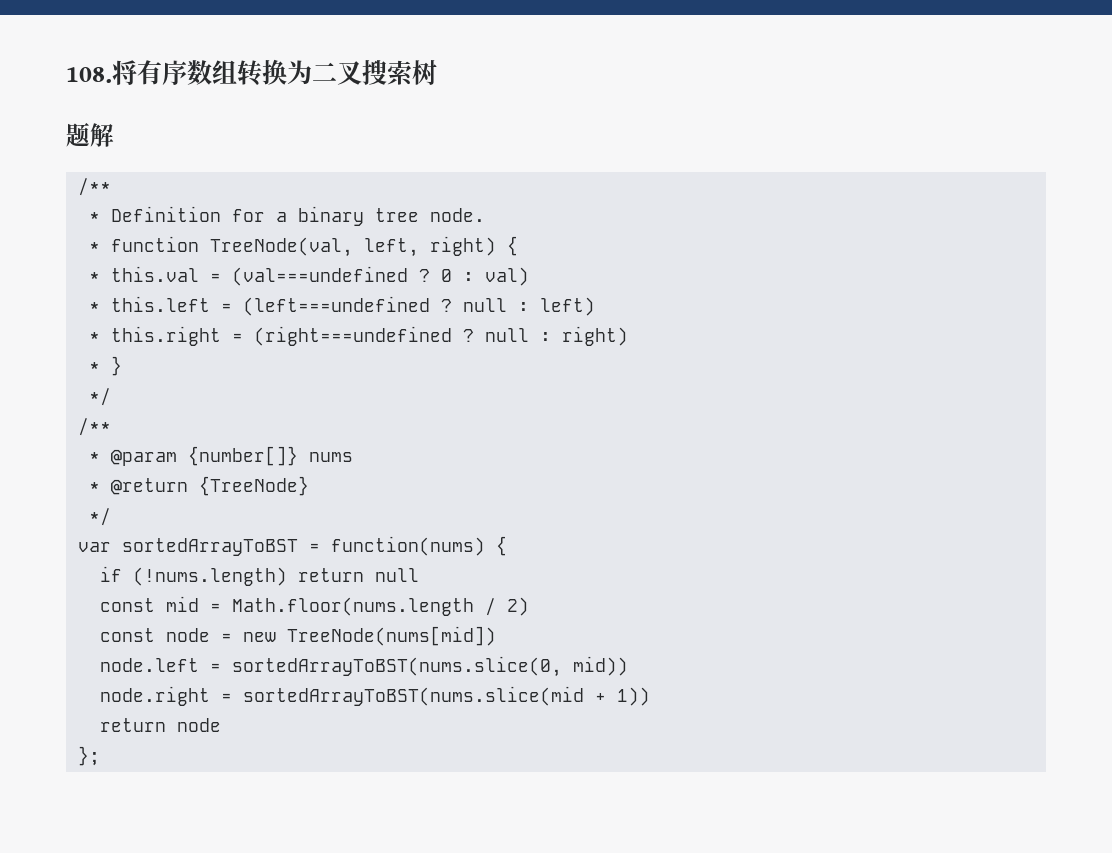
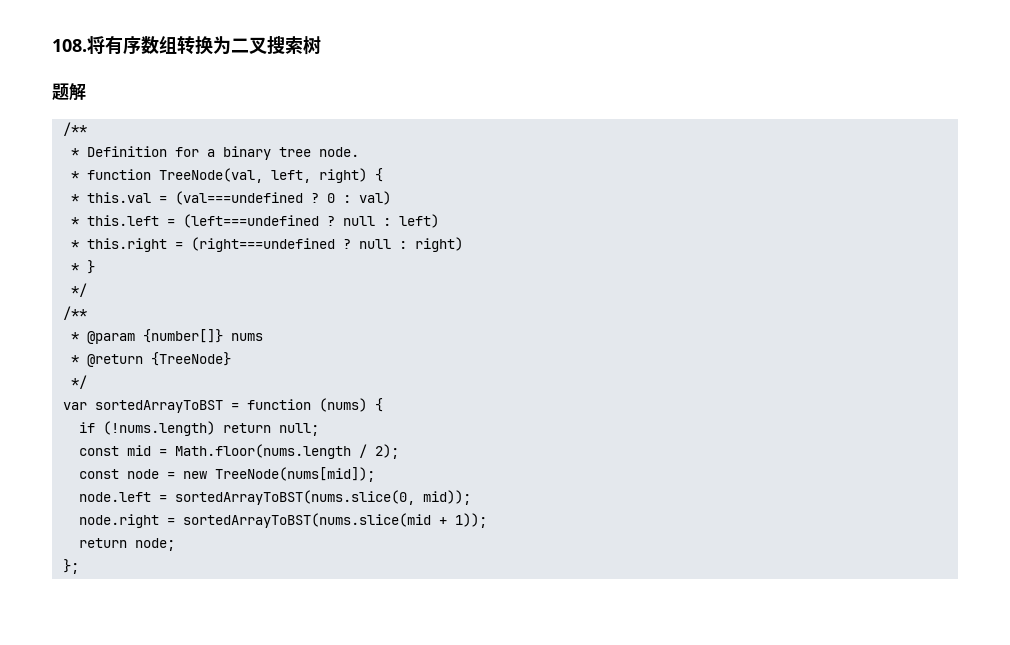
- var sortedArrayToBST = function(nums) {
+ var sortedArrayToBST = function (nums) {
- if (!nums.length) return null
+ if (!nums.length) return null;
- const mid = Math.floor(nums.length / 2)
+ const mid = Math.floor(nums.length / 2);
- const node = new TreeNode(nums[mid])
+ const node = new TreeNode(nums[mid]);
- node.left = sortedArrayToBST(nums.slice(0, mid))
+ node.left = sortedArrayToBST(nums.slice(0, mid));
- node.right = sortedArrayToBST(nums.slice(mid + 1))
- return node
+ node.right = sortedArrayToBST(nums.slice(mid + 1));
+ return node;

